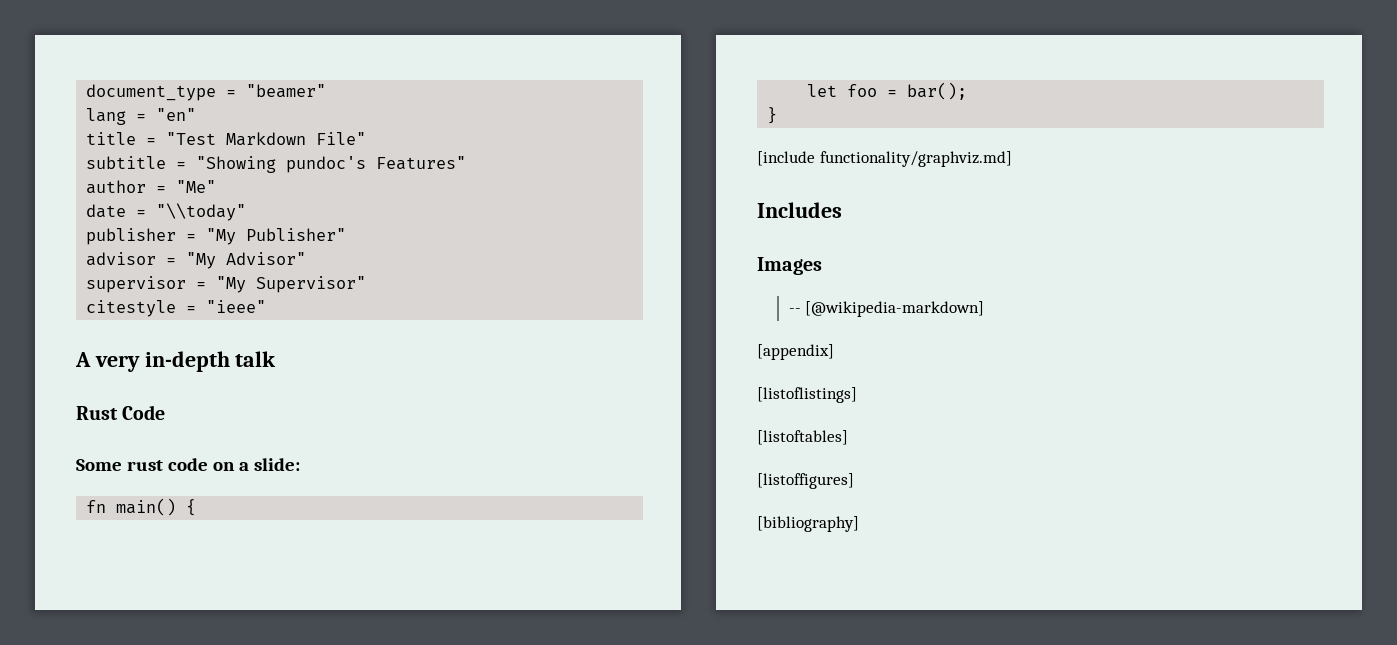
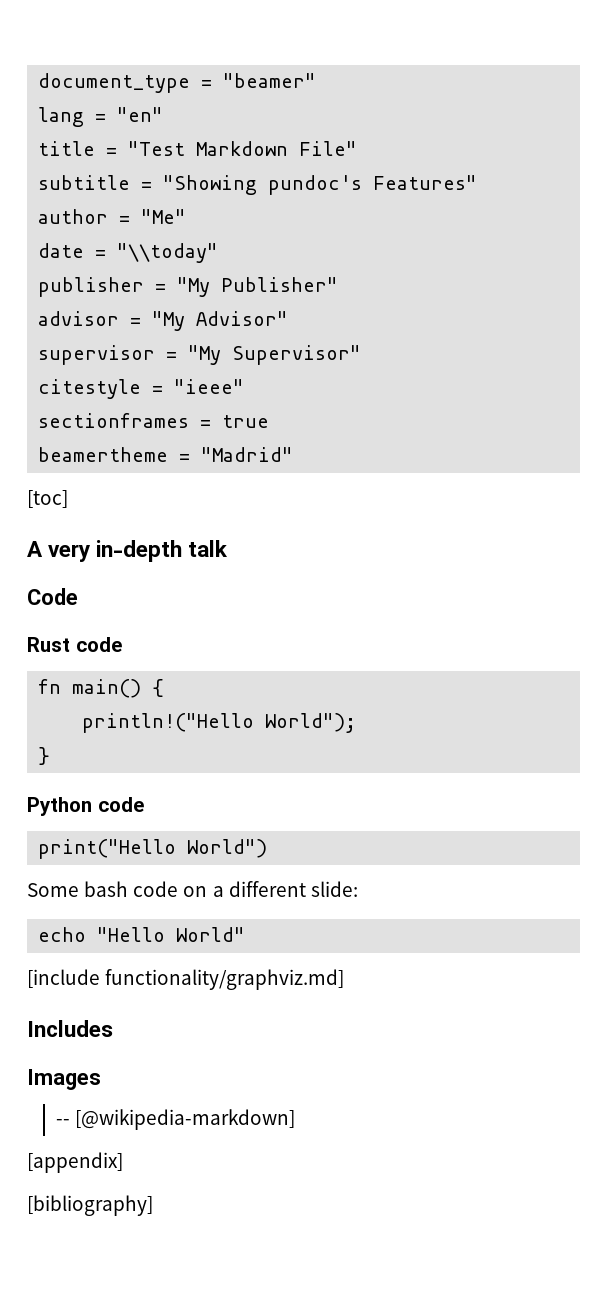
+ sectionframes = true
+ beamertheme = "Madrid"
+ [toc]
- Rust Code
+ Code
- Some rust code on a slide:
+ Rust code
- let foo = bar();
+ println!("Hello World");
  }
+ Python code
+ print("Hello World")
+ Some bash code on a different slide:
+ echo "Hello World"
- [listoflistings]
- [listoftables]
- [listoffigures]

